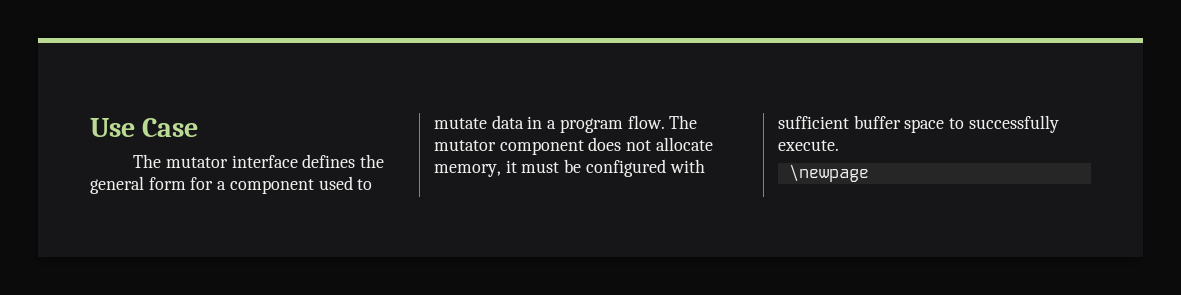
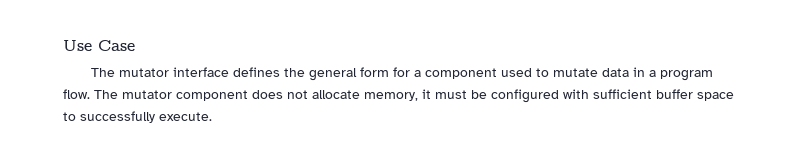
- \newpage

